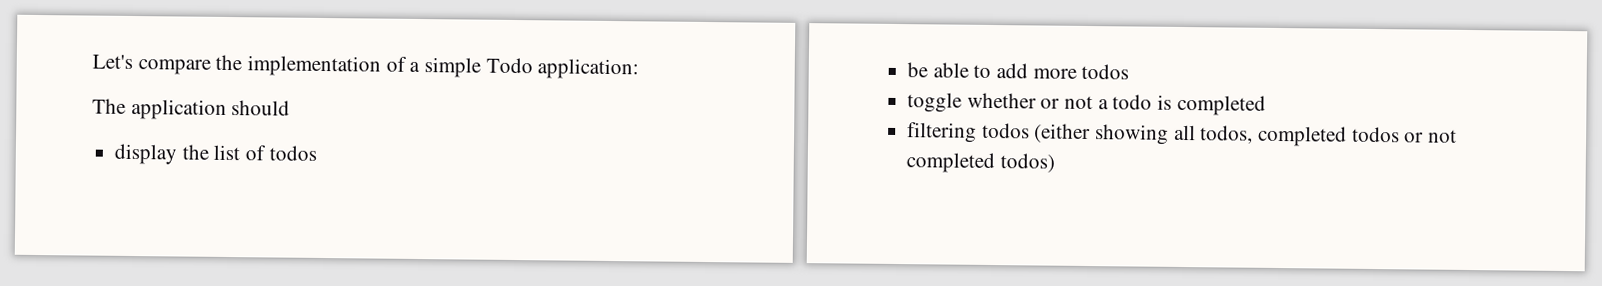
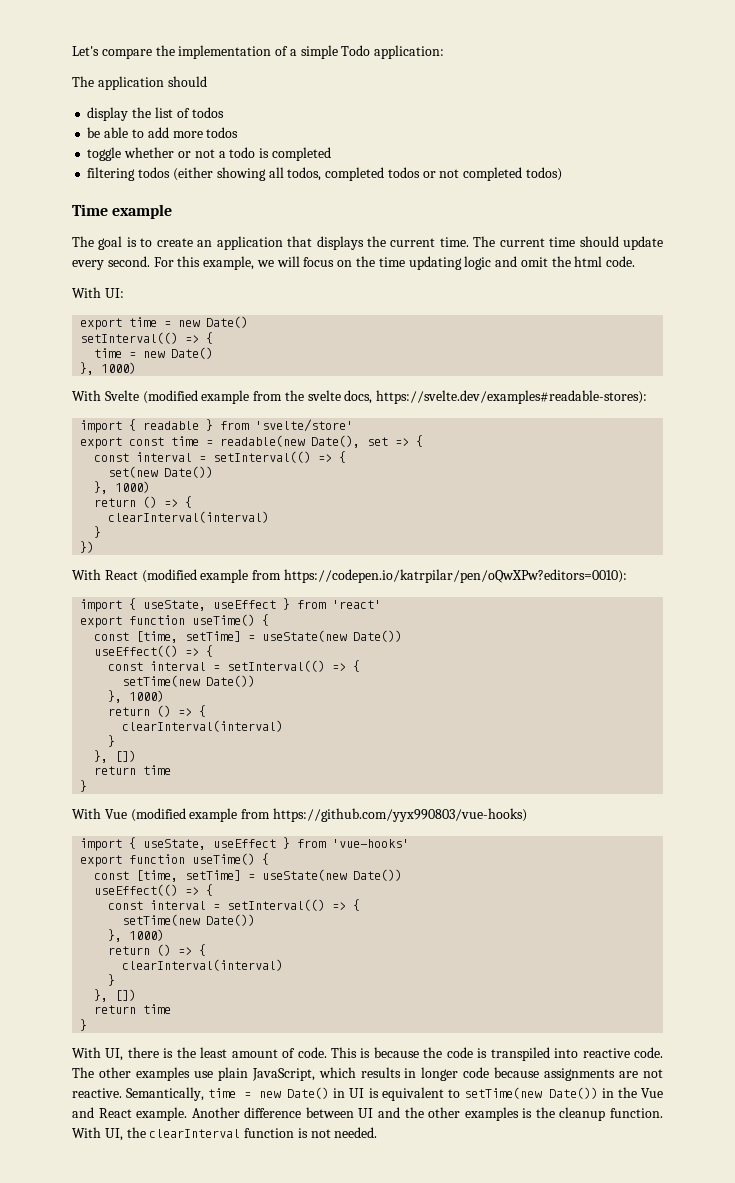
+ Time example
+ The goal is to create an application that displays the current time. The current time should update every second. For this example, we will focus on the time updating logic and omit the html code.
+ With UI:
+ export time = new Date()
+ setInterval(() => {
+ time = new Date()
+ }, 1000)
+ With Svelte (modified example from the svelte docs, https://svelte.dev/examples#readable-stores):
+ import { readable } from 'svelte/store'
+ export const time = readable(new Date(), set => {
+ const interval = setInterval(() => {
+ set(new Date())
+ }, 1000)
+ return () => {
+ clearInterval(interval)
+ }
+ })
+ With React (modified example from https://codepen.io/katrpilar/pen/oQwXPw?editors=0010):
+ import { useState, useEffect } from 'react'
+ export function useTime() {
+ const [time, setTime] = useState(new Date())
+ useEffect(() => {
+ const interval = setInterval(() => {
+ setTime(new Date())
+ }, 1000)
+ return () => {
+ clearInterval(interval)
+ }
+ }, [])
+ return time
+ }
+ With Vue (modified example from https://github.com/yyx990803/vue-hooks)
+ import { useState, useEffect } from 'vue-hooks'
+ export function useTime() {
+ const [time, setTime] = useState(new Date())
+ useEffect(() => {
+ const interval = setInterval(() => {
+ setTime(new Date())
+ }, 1000)
+ return () => {
+ clearInterval(interval)
+ }
+ }, [])
+ return time
+ }
+ With UI, there is the least amount of code. This is because the code is transpiled into reactive code. The other examples use plain JavaScript, which results in longer code because assignments are not reactive. Semantically, time = new Date() in UI is equivalent to setTime(new Date()) in the Vue and React example. Another difference between UI and the other examples is the cleanup function. With UI, the clearInterval function is not needed.

